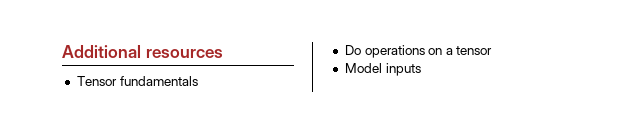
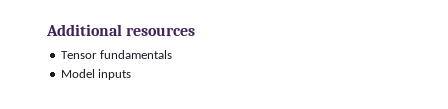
- Do operations on a tensor

